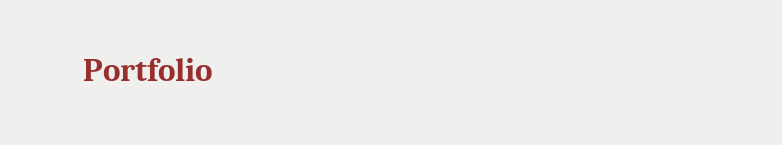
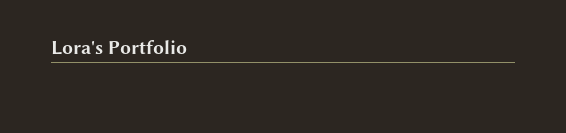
- Portfolio
+ Lora's Portfolio

